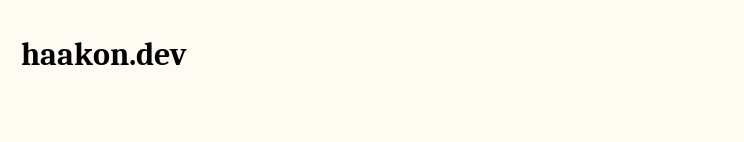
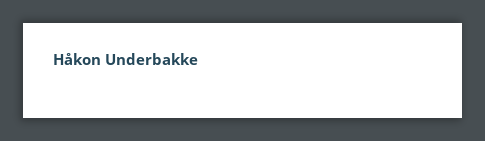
- haakon.dev
+ Håkon Underbakke

